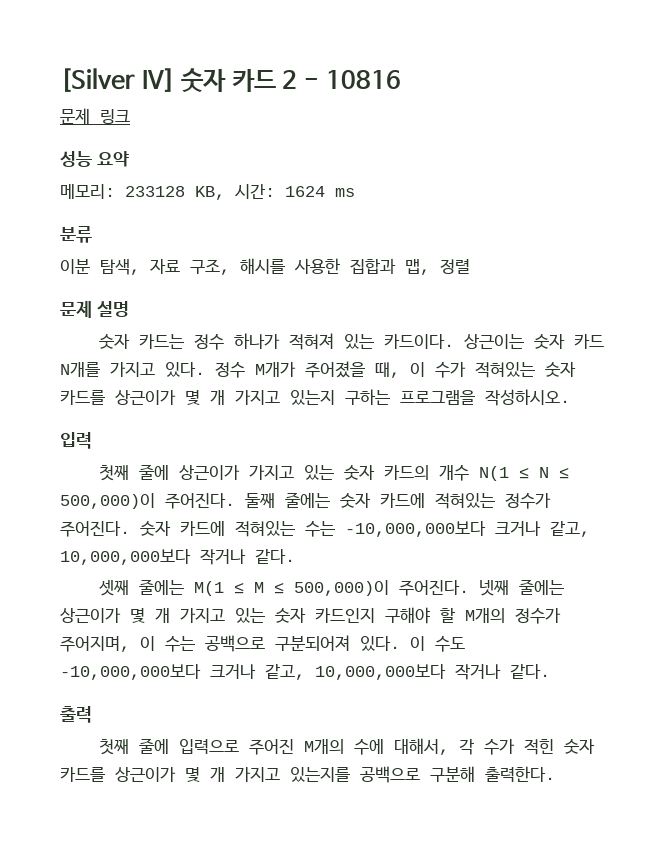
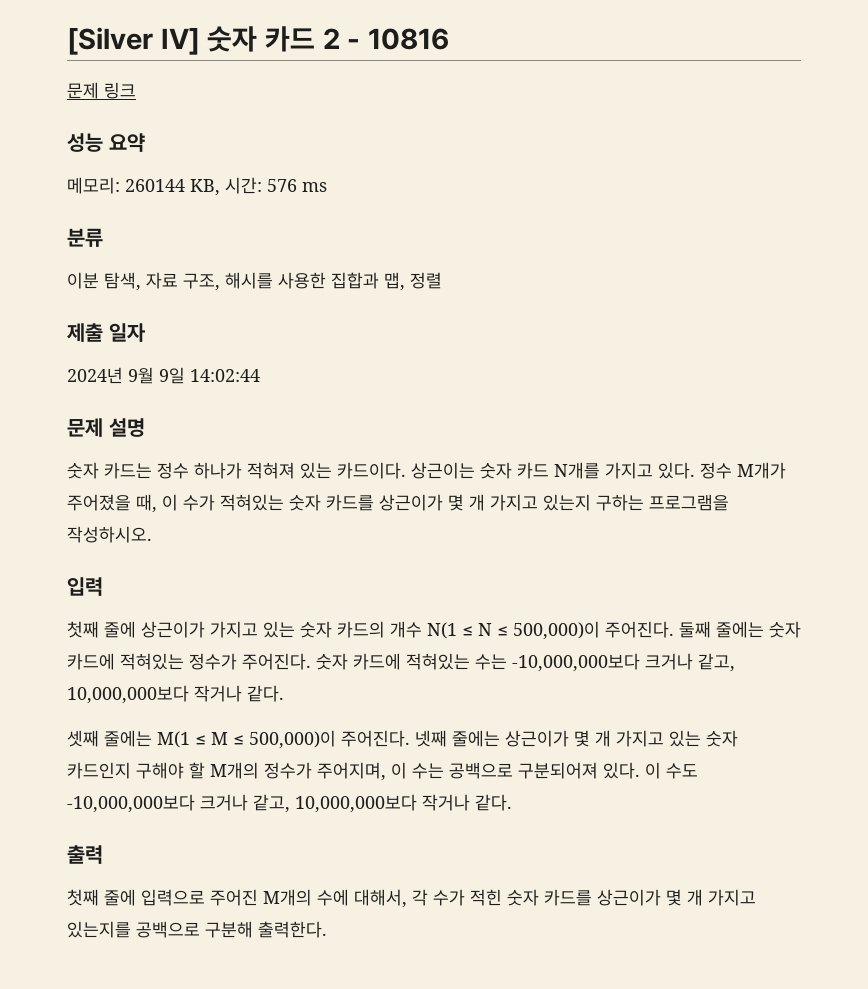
- 메모리: 233128 KB, 시간: 1624 ms
+ 메모리: 260144 KB, 시간: 576 ms
+ 제출 일자
+ 2024년 9월 9일 14:02:44

